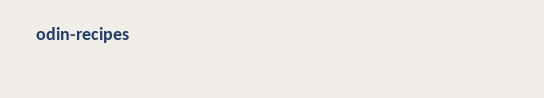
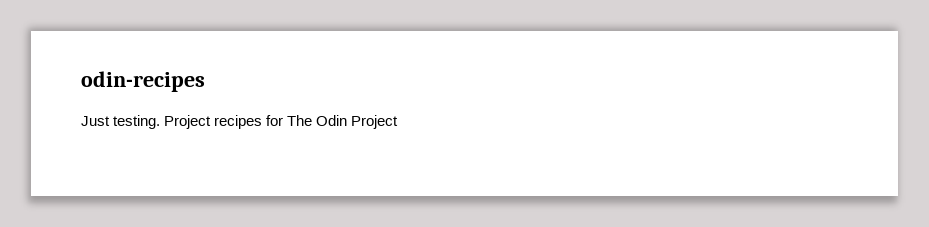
+ Just testing. Project recipes for The Odin Project

